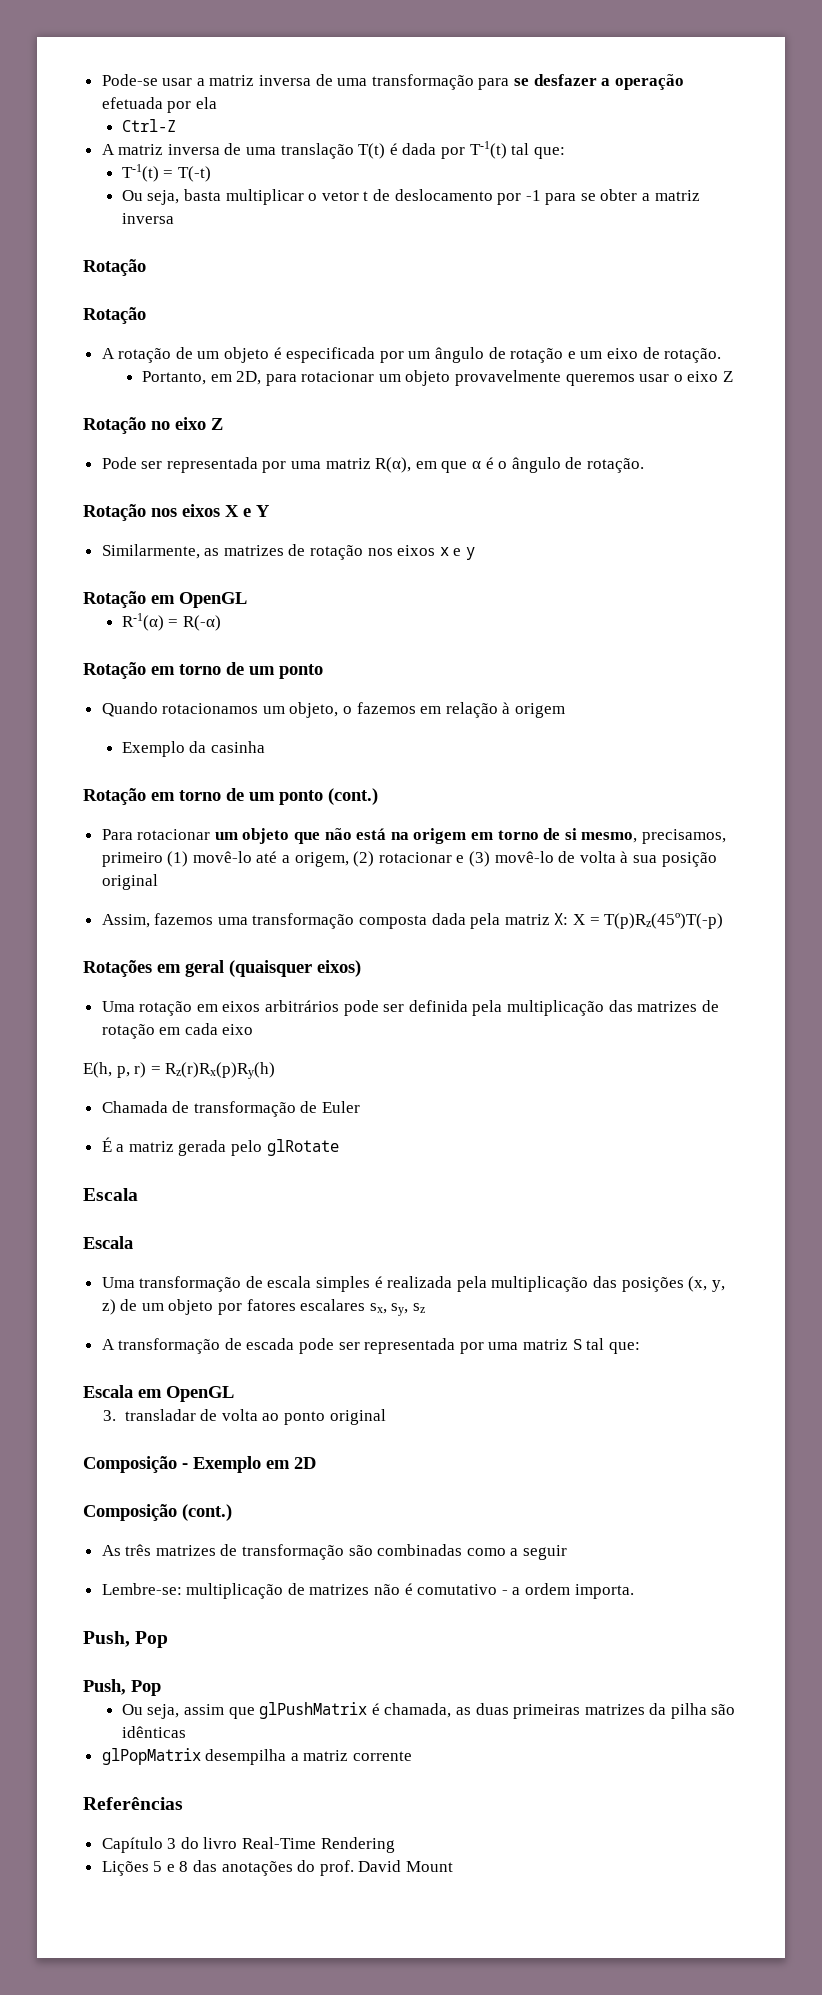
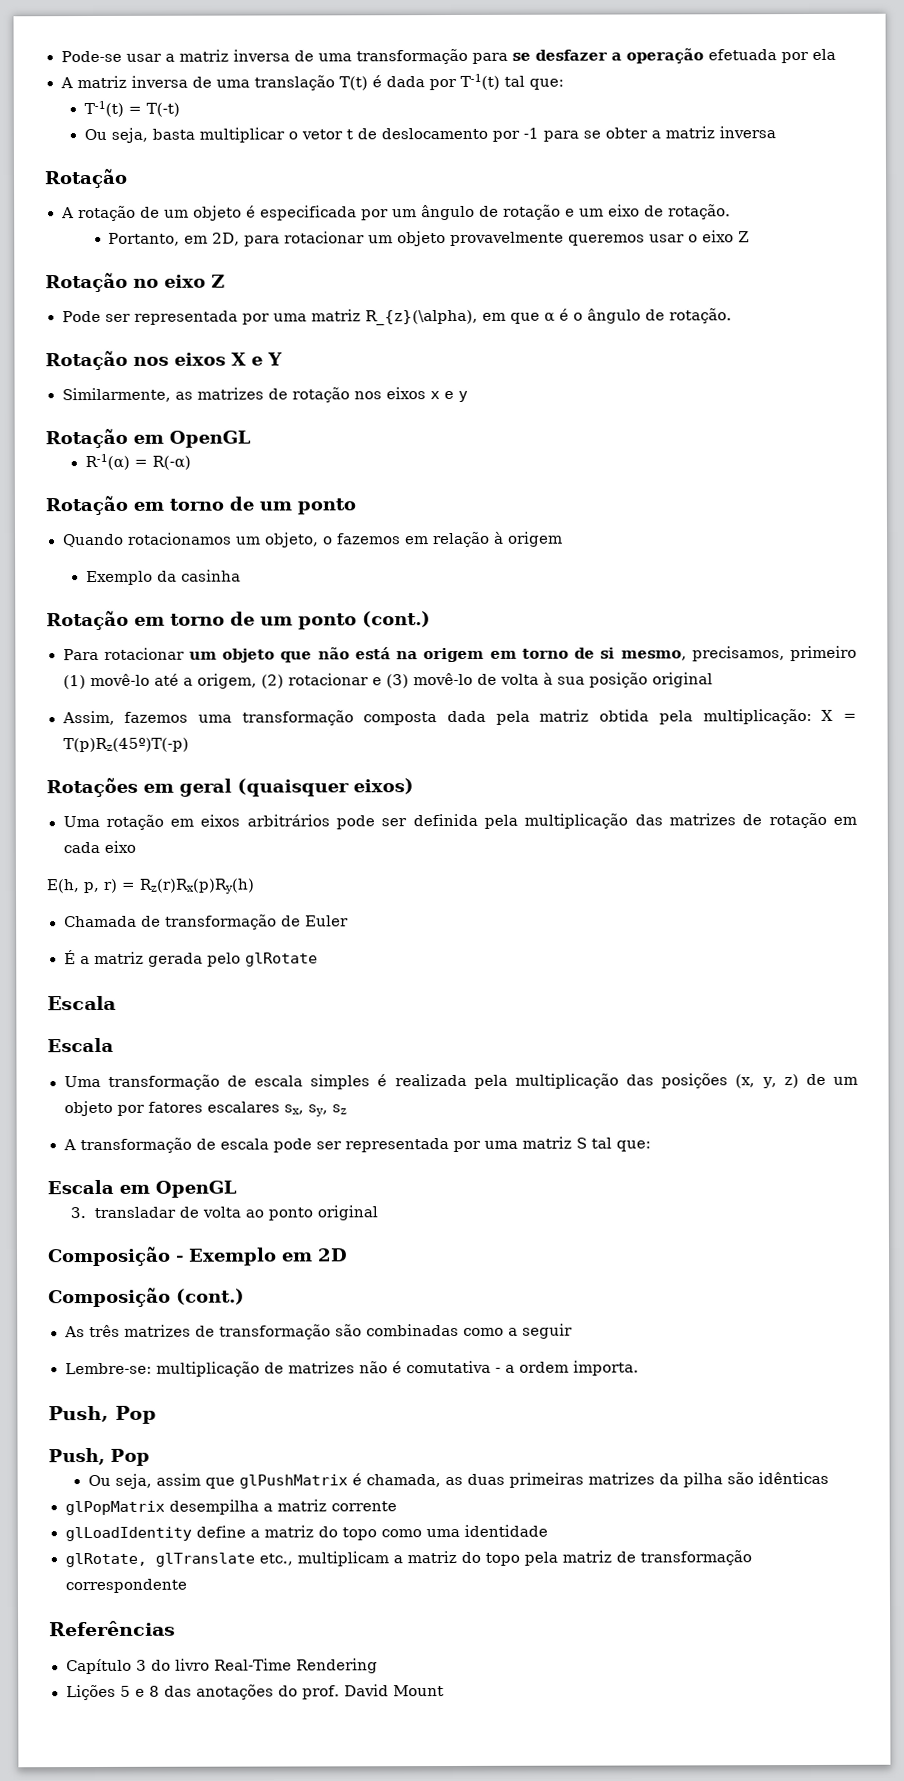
- Ctrl-Z
  Ou seja, basta multiplicar o vetor t de deslocamento por -1 para se obter a matriz inversa
- Rotação
- Pode ser representada por uma matriz R(α), em que α é o ângulo de rotação.
+ Pode ser representada por uma matriz R_{z}(\alpha), em que α é o ângulo de rotação.
- Assim, fazemos uma transformação composta dada pela matriz X: X = T(p)Rz(45º)T(-p)
+ Assim, fazemos uma transformação composta dada pela matriz obtida pela multiplicação: X = T(p)Rz(45º)T(-p)
- A transformação de escada pode ser representada por uma matriz S tal que:
+ A transformação de escala pode ser representada por uma matriz S tal que:
- Lembre-se: multiplicação de matrizes não é comutativo - a ordem importa.
+ Lembre-se: multiplicação de matrizes não é comutativa - a ordem importa.
+ glLoadIdentity define a matriz do topo como uma identidade
+ glRotate, glTranslate etc., multiplicam a matriz do topo pela matriz de transformação correspondente

